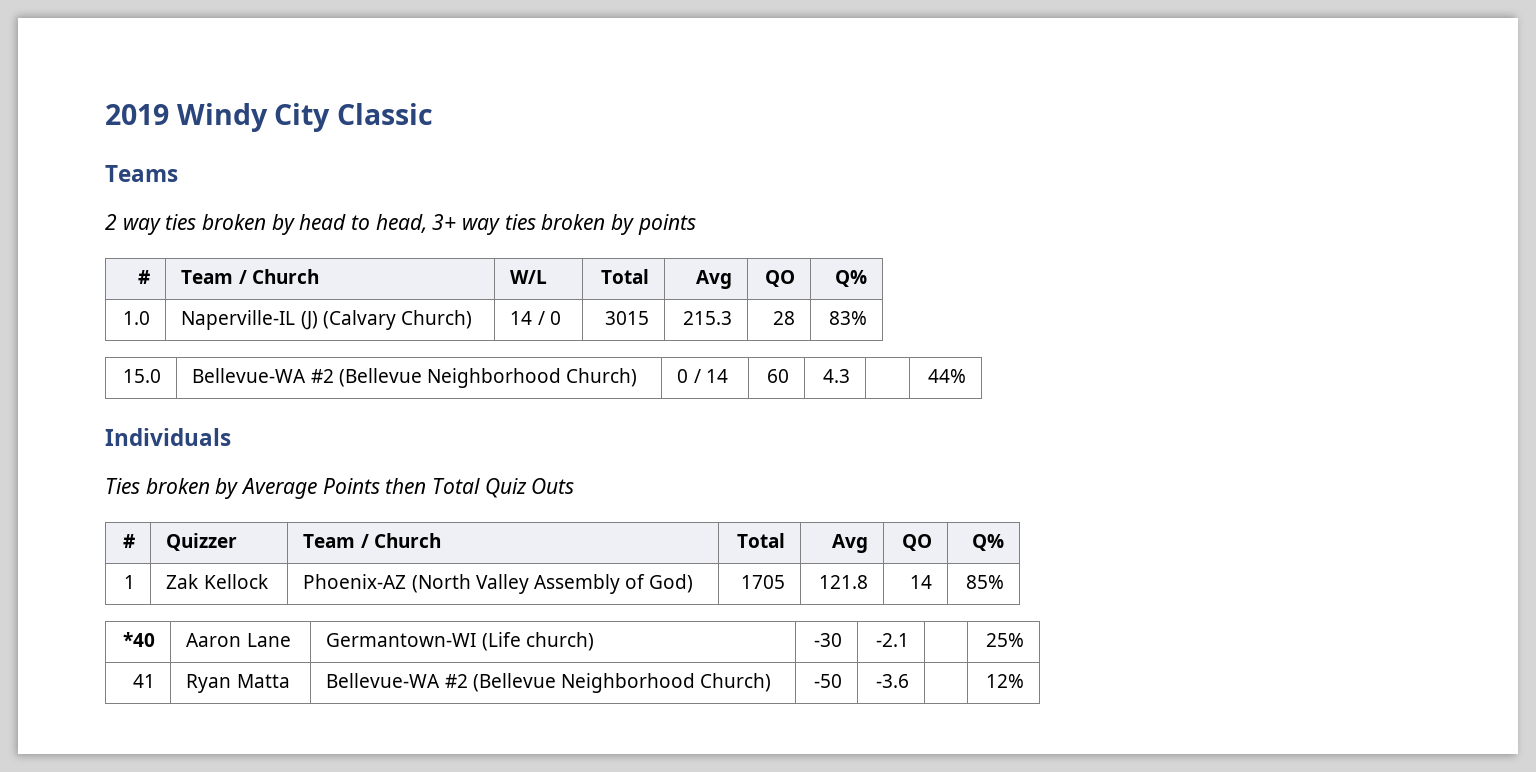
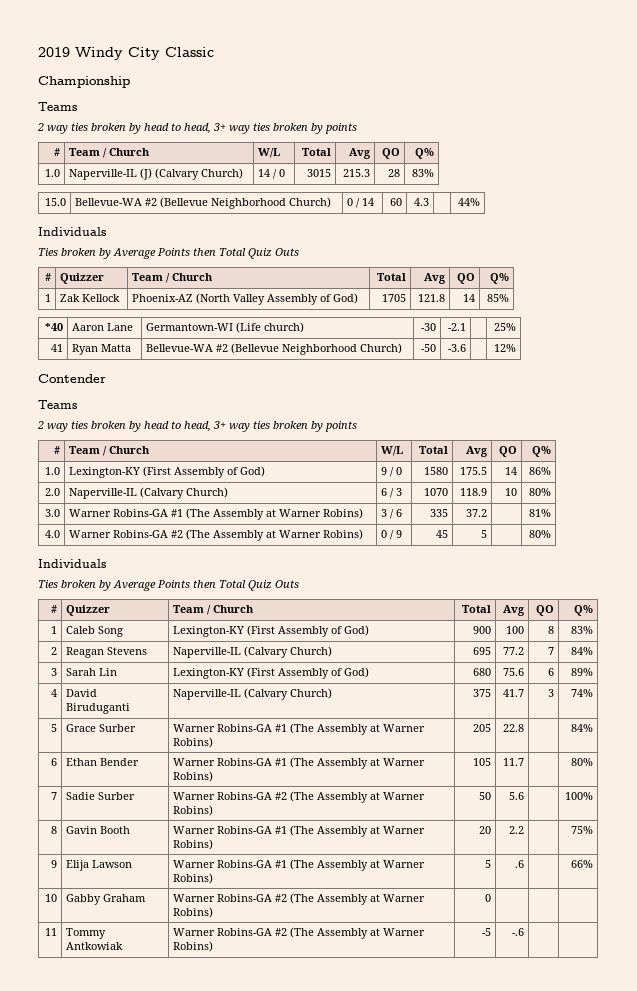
+ Championship
+ Contender
+ Teams
+ 2 way ties broken by head to head, 3+ way ties broken by points
+ # | Team / Church | W/L | Total | Avg | QO | Q%
+ 1.0 | Lexington-KY (First Assembly of God) | 9 / 0 | 1580 | 175.5 | 14 | 86%
+ 2.0 | Naperville-IL (Calvary Church) | 6 / 3 | 1070 | 118.9 | 10 | 80%
+ 3.0 | Warner Robins-GA #1 (The Assembly at Warner Robins) | 3 / 6 | 335 | 37.2 | | 81%
+ 4.0 | Warner Robins-GA #2 (The Assembly at Warner Robins) | 0 / 9 | 45 | 5 | | 80%
+ Individuals
+ Ties broken by Average Points then Total Quiz Outs
+ # | Quizzer | Team / Church | Total | Avg | QO | Q%
+ 1 | Caleb Song | Lexington-KY (First Assembly of God) | 900 | 100 | 8 | 83%
+ 2 | Reagan Stevens | Naperville-IL (Calvary Church) | 695 | 77.2 | 7 | 84%
+ 3 | Sarah Lin | Lexington-KY (First Assembly of God) | 680 | 75.6 | 6 | 89%
+ 4 | David Biruduganti | Naperville-IL (Calvary Church) | 375 | 41.7 | 3 | 74%
+ 5 | Grace Surber | Warner Robins-GA #1 (The Assembly at Warner Robins) | 205 | 22.8 | | 84%
+ 6 | Ethan Bender | Warner Robins-GA #1 (The Assembly at Warner Robins) | 105 | 11.7 | | 80%
+ 7 | Sadie Surber | Warner Robins-GA #2 (The Assembly at Warner Robins) | 50 | 5.6 | | 100%
+ 8 | Gavin Booth | Warner Robins-GA #1 (The Assembly at Warner Robins) | 20 | 2.2 | | 75%
+ 9 | Elija Lawson | Warner Robins-GA #1 (The Assembly at Warner Robins) | 5 | .6 | | 66%
+ 10 | Gabby Graham | Warner Robins-GA #2 (The Assembly at Warner Robins) | 0 | | |
+ 11 | Tommy Antkowiak | Warner Robins-GA #2 (The Assembly at Warner Robins) | -5 | -.6 | |

